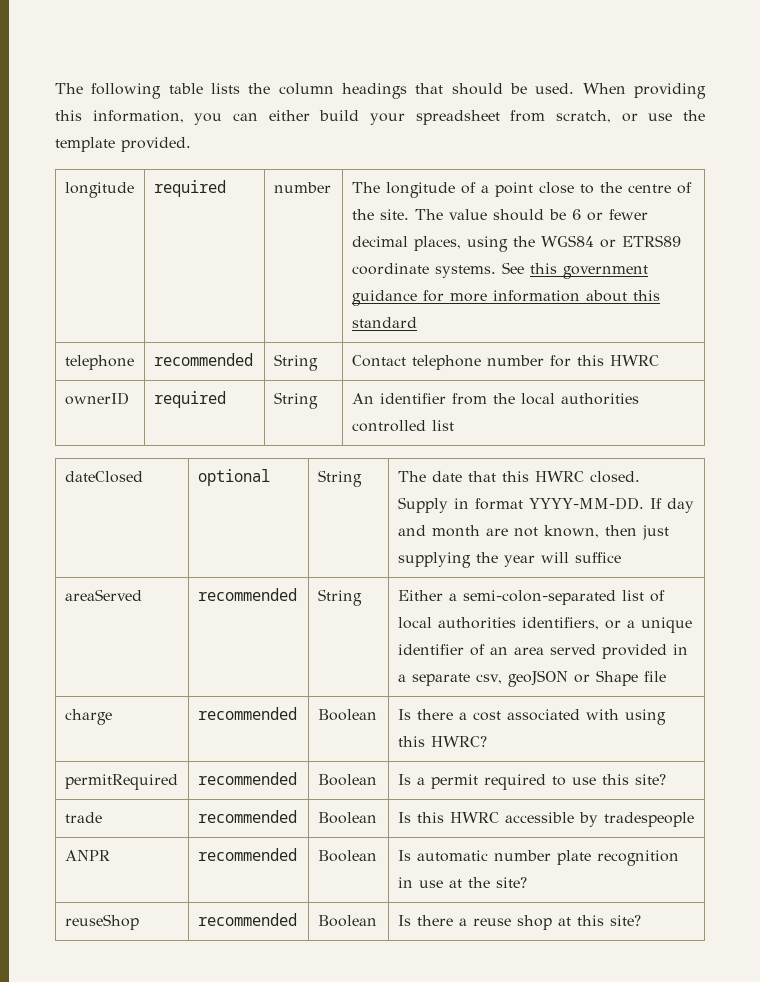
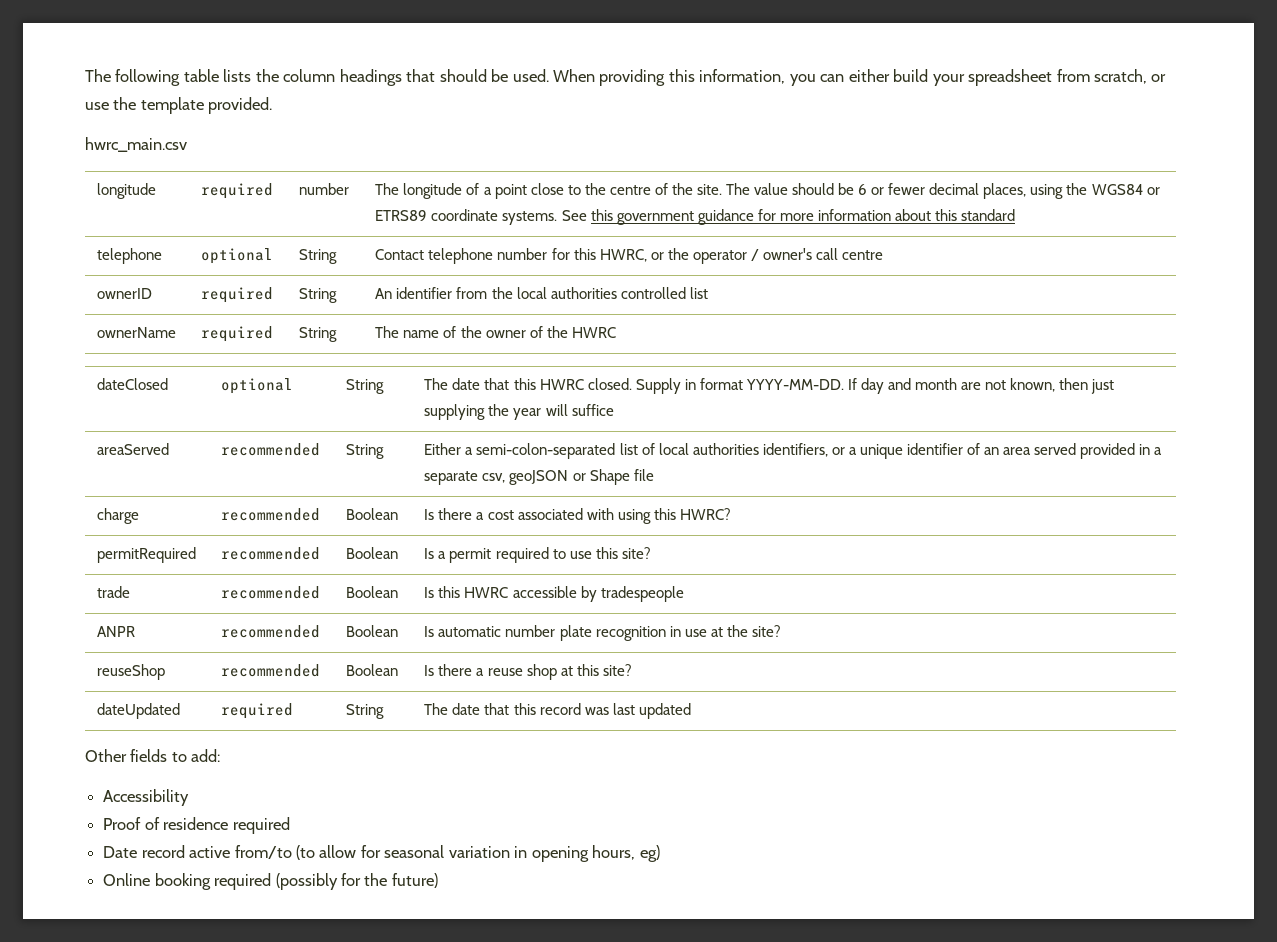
+ hwrc_main.csv
- telephone | recommended | String | Contact telephone number for this HWRC
+ telephone | optional | String | Contact telephone number for this HWRC, or the operator / owner's call centre
+ ownerName | required | String | The name of the owner of the HWRC
+ dateUpdated | required | String | The date that this record was last updated
+ Other fields to add:
+ Accessibility
+ Proof of residence required
+ Date record active from/to (to allow for seasonal variation in opening hours, eg)
+ Online booking required (possibly for the future)

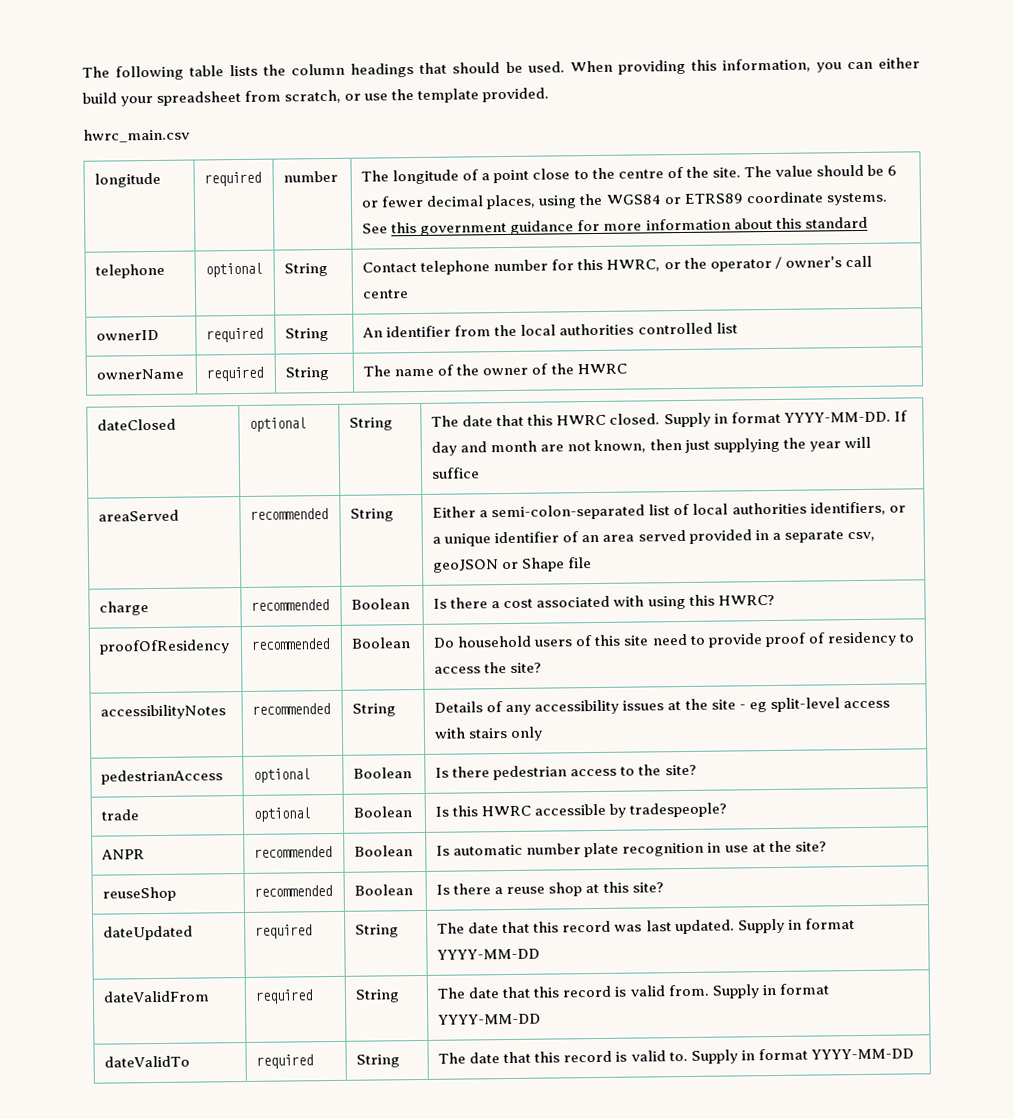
- permitRequired | recommended | Boolean | Is a permit required to use this site?
+ proofOfResidency | recommended | Boolean | Do household users of this site need to provide proof of residency to access the site?
+ accessibilityNotes | recommended | String | Details of any accessibility issues at the site - eg split-level access with stairs only
+ pedestrianAccess | optional | Boolean | Is there pedestrian access to the site?
- trade | recommended | Boolean | Is this HWRC accessible by tradespeople
+ trade | optional | Boolean | Is this HWRC accessible by tradespeople?
- dateUpdated | required | String | The date that this record was last updated
- Other fields to add:
- Accessibility
- Proof of residence required
- Date record active from/to (to allow for seasonal variation in opening hours, eg)
- Online booking required (possibly for the future)
+ dateUpdated | required | String | The date that this record was last updated. Supply in format YYYY-MM-DD
+ dateValidFrom | required | String | The date that this record is valid from. Supply in format YYYY-MM-DD
+ dateValidTo | required | String | The date that this record is valid to. Supply in format YYYY-MM-DD

